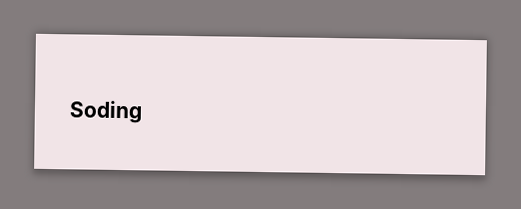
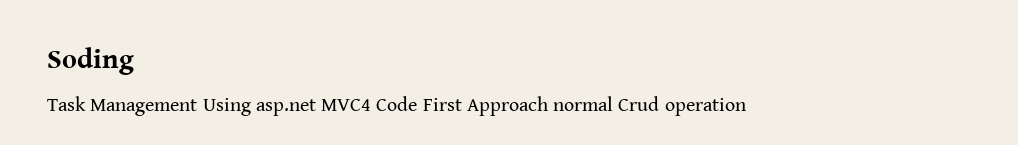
+ Task Management Using asp.net MVC4 Code First Approach normal Crud operation

